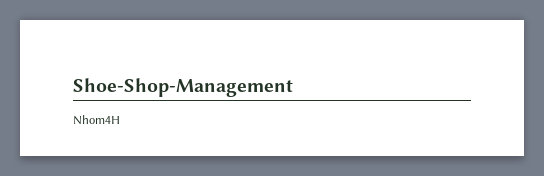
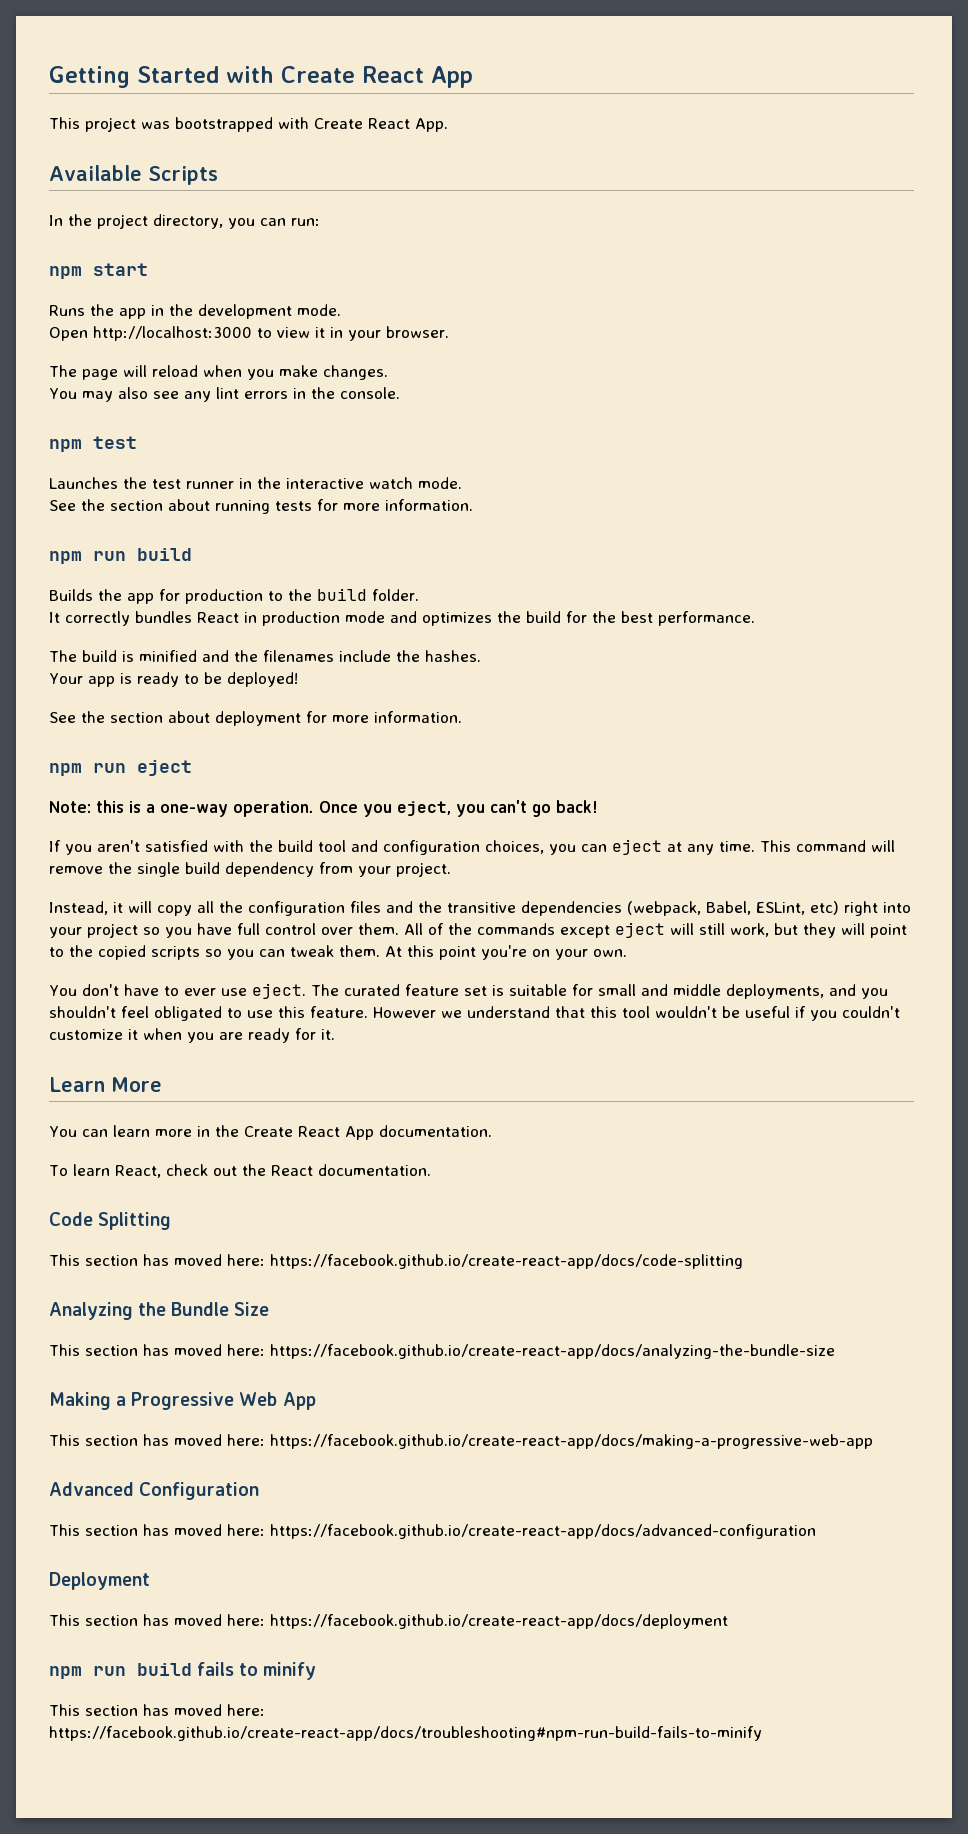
- Shoe-Shop-Management
- Nhom4H
+ Getting Started with Create React App
+ This project was bootstrapped with Create React App.
+ Available Scripts
+ In the project directory, you can run:
+ npm start
+ Runs the app in the development mode.
+ Open http://localhost:3000 to view it in your browser.
+ The page will reload when you make changes.
+ You may also see any lint errors in the console.
+ npm test
+ Launches the test runner in the interactive watch mode.
+ See the section about running tests for more information.
+ npm run build
+ Builds the app for production to the build folder.
+ It correctly bundles React in production mode and optimizes the build for the best performance.
+ The build is minified and the filenames include the hashes.
+ Your app is ready to be deployed!
+ See the section about deployment for more information.
+ npm run eject
+ Note: this is a one-way operation. Once you eject, you can't go back!
+ If you aren't satisfied with the build tool and configuration choices, you can eject at any time. This command will remove the single build dependency from your project.
+ Instead, it will copy all the configuration files and the transitive dependencies (webpack, Babel, ESLint, etc) right into your project so you have full control over them. All of the commands except eject will still work, but they will point to the copied scripts so you can tweak them. At this point you're on your own.
+ You don't have to ever use eject. The curated feature set is suitable for small and middle deployments, and you shouldn't feel obligated to use this feature. However we understand that this tool wouldn't be useful if you couldn't customize it when you are ready for it.
+ Learn More
+ You can learn more in the Create React App documentation.
+ To learn React, check out the React documentation.
+ Code Splitting
+ This section has moved here: https://facebook.github.io/create-react-app/docs/code-splitting
+ Analyzing the Bundle Size
+ This section has moved here: https://facebook.github.io/create-react-app/docs/analyzing-the-bundle-size
+ Making a Progressive Web App
+ This section has moved here: https://facebook.github.io/create-react-app/docs/making-a-progressive-web-app
+ Advanced Configuration
+ This section has moved here: https://facebook.github.io/create-react-app/docs/advanced-configuration
+ Deployment
+ This section has moved here: https://facebook.github.io/create-react-app/docs/deployment
+ npm run build fails to minify
+ This section has moved here: https://facebook.github.io/create-react-app/docs/troubleshooting#npm-run-build-fails-to-minify

